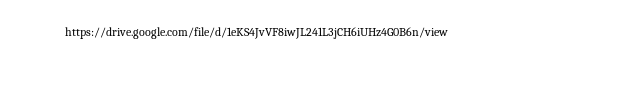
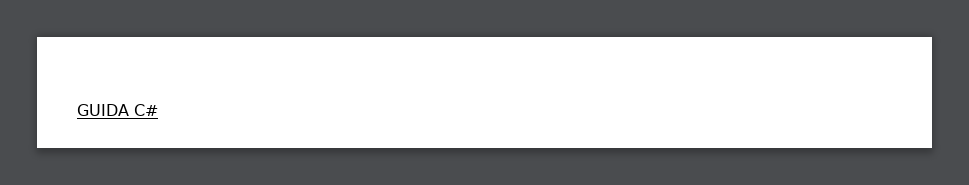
- https://drive.google.com/file/d/1eKS4JvVF8iwJL241L3jCH6iUHz4G0B6n/view
+ GUIDA C#

